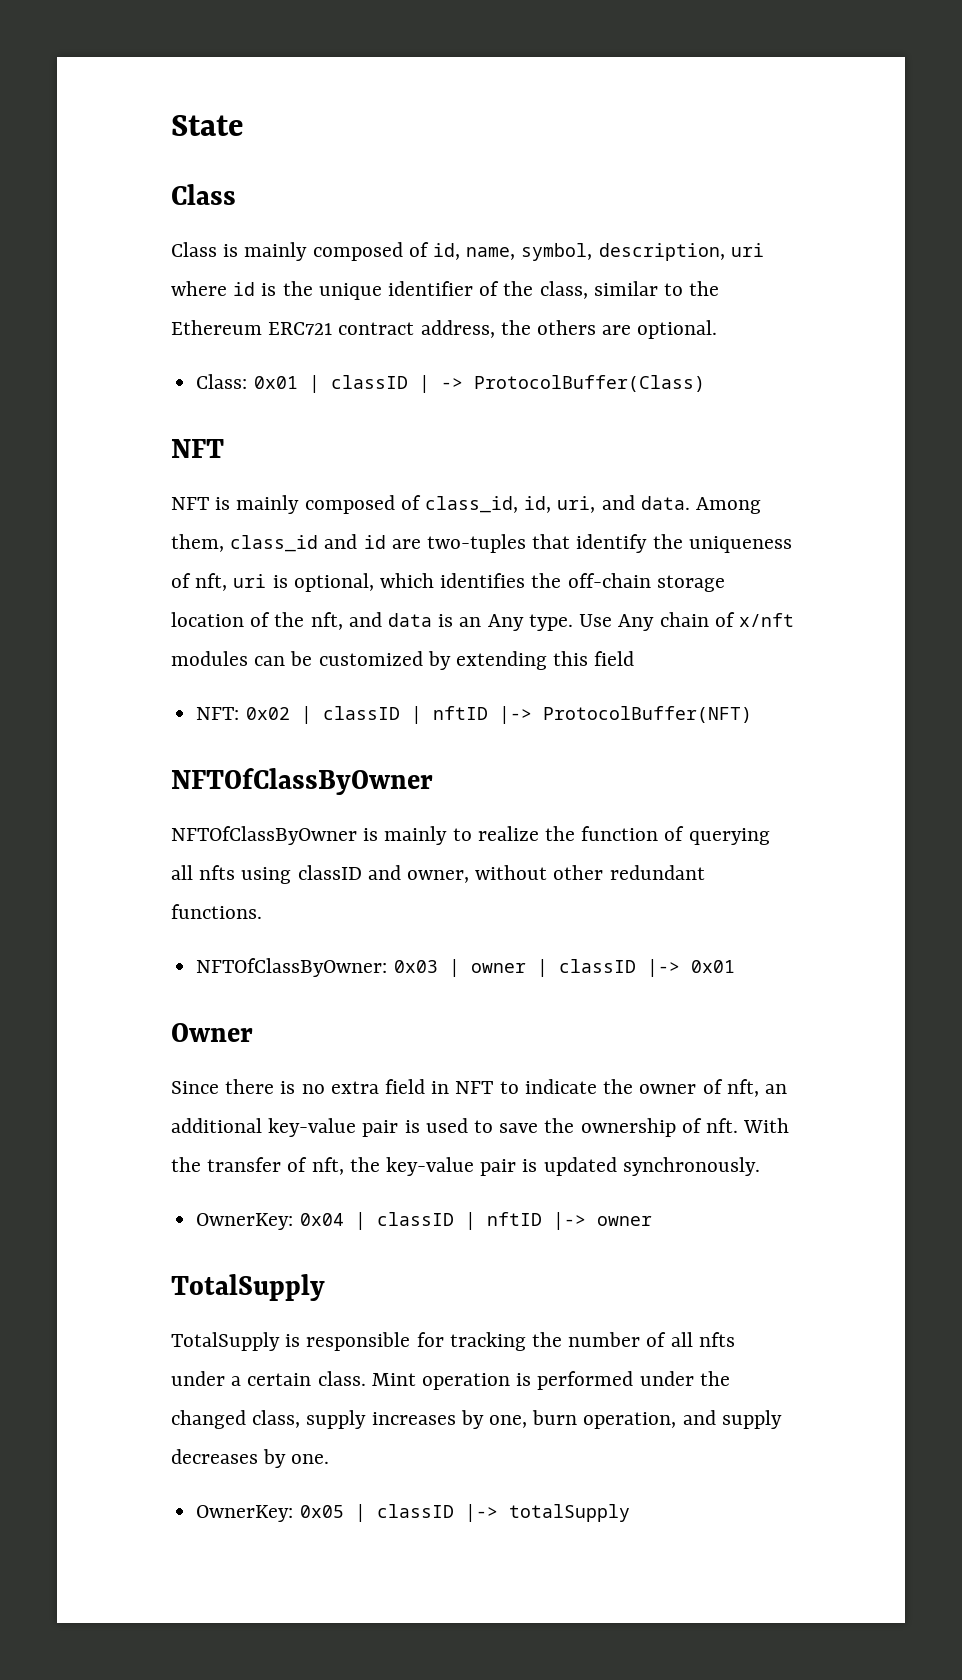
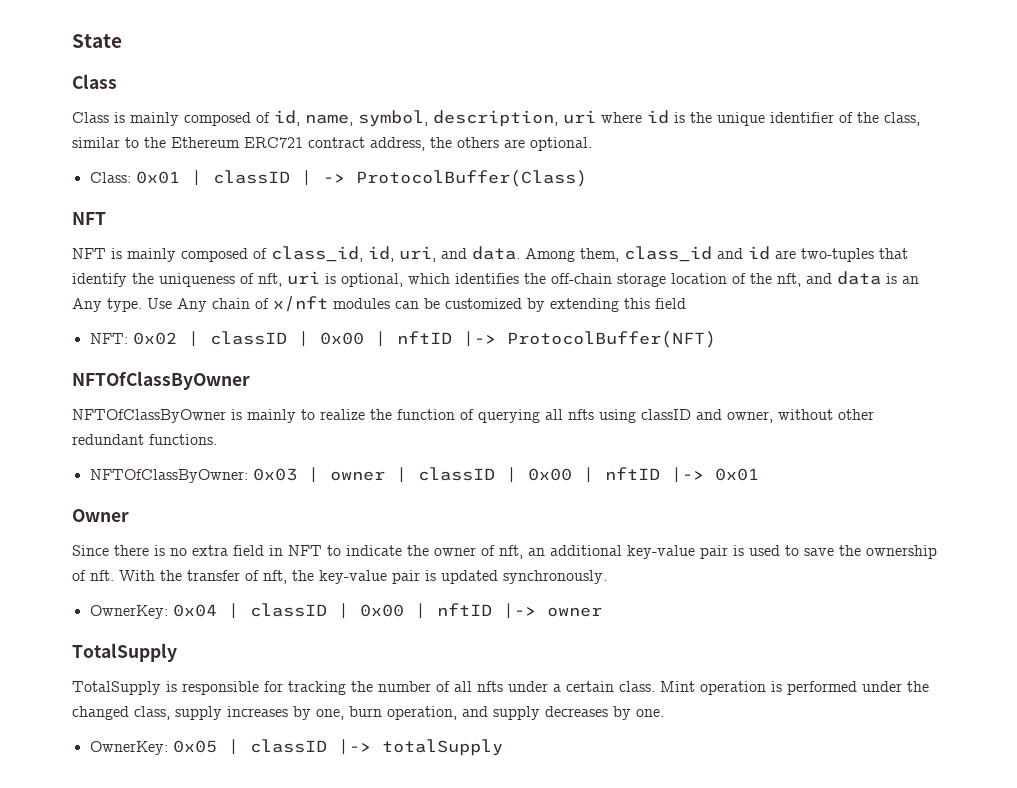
- NFT: 0x02 | classID | nftID |-> ProtocolBuffer(NFT)
+ NFT: 0x02 | classID | 0x00 | nftID |-> ProtocolBuffer(NFT)
- NFTOfClassByOwner: 0x03 | owner | classID |-> 0x01
+ NFTOfClassByOwner: 0x03 | owner | classID | 0x00 | nftID |-> 0x01
- OwnerKey: 0x04 | classID | nftID |-> owner
+ OwnerKey: 0x04 | classID | 0x00 | nftID |-> owner

